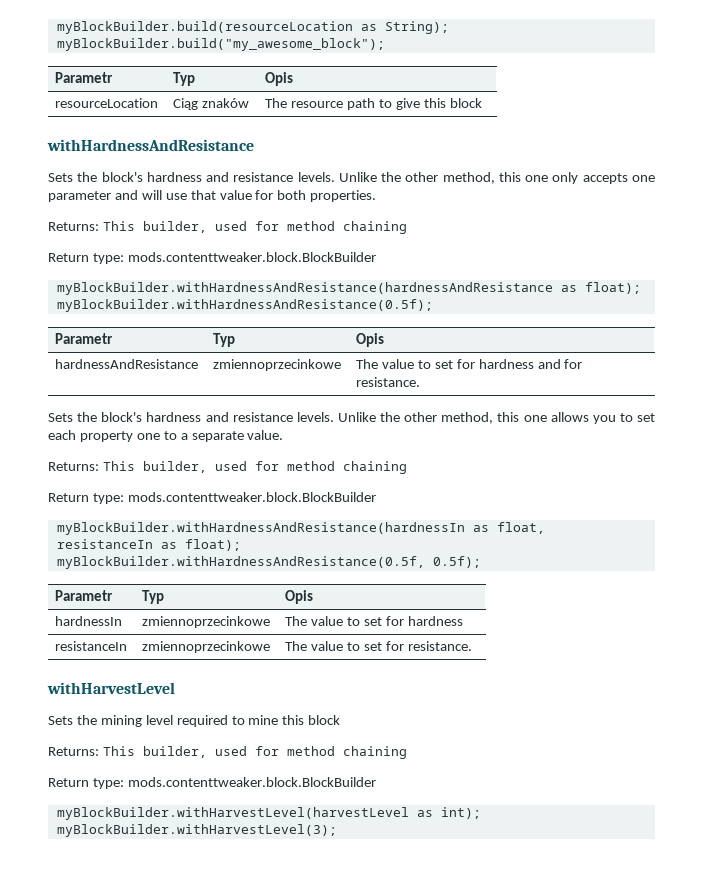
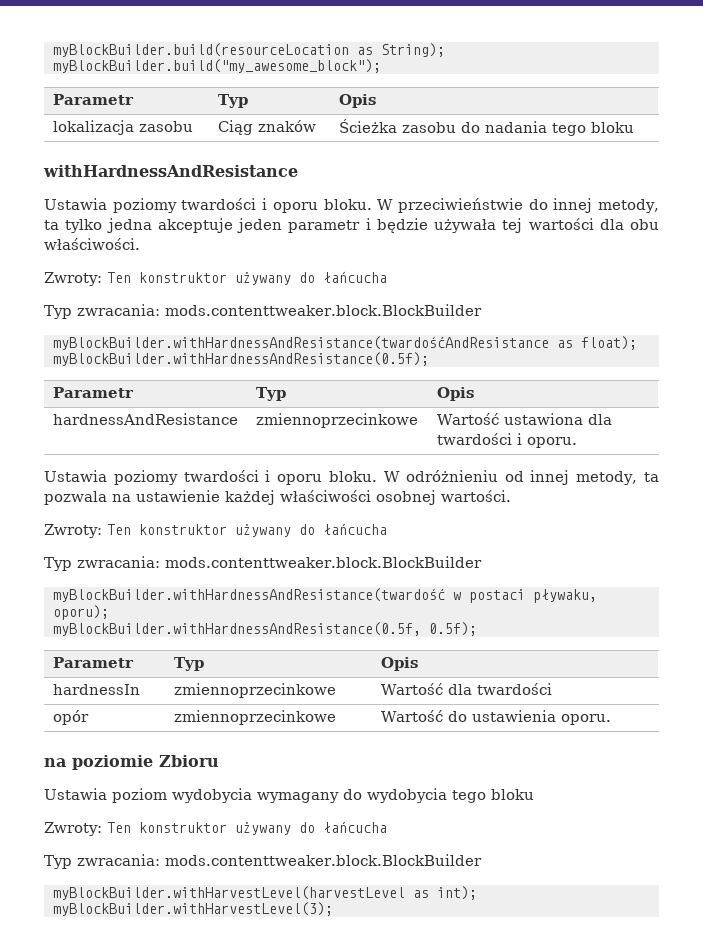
- resourceLocation | Ciąg znaków | The resource path to give this block
+ lokalizacja zasobu | Ciąg znaków | Ścieżka zasobu do nadania tego bloku
  withHardnessAndResistance
- Sets the block's hardness and resistance levels. Unlike the other method, this one only accepts one parameter and will use that value for both properties.
- Returns: This builder, used for method chaining
- Return type: mods.contenttweaker.block.BlockBuilder
- myBlockBuilder.withHardnessAndResistance(hardnessAndResistance as float);
+ Ustawia poziomy twardości i oporu bloku. W przeciwieństwie do innej metody, ta tylko jedna akceptuje jeden parametr i będzie używała tej wartości dla obu właściwości.
+ Zwroty: Ten konstruktor używany do łańcucha
+ Typ zwracania: mods.contenttweaker.block.BlockBuilder
+ myBlockBuilder.withHardnessAndResistance(twardośćAndResistance as float);
- hardnessAndResistance | zmiennoprzecinkowe | The value to set for hardness and for resistance.
- Sets the block's hardness and resistance levels. Unlike the other method, this one allows you to set each property one to a separate value.
- Returns: This builder, used for method chaining
- Return type: mods.contenttweaker.block.BlockBuilder
- myBlockBuilder.withHardnessAndResistance(hardnessIn as float, resistanceIn as float);
+ hardnessAndResistance | zmiennoprzecinkowe | Wartość ustawiona dla twardości i oporu.
+ Ustawia poziomy twardości i oporu bloku. W odróżnieniu od innej metody, ta pozwala na ustawienie każdej właściwości osobnej wartości.
+ Zwroty: Ten konstruktor używany do łańcucha
+ Typ zwracania: mods.contenttweaker.block.BlockBuilder
+ myBlockBuilder.withHardnessAndResistance(twardość w postaci pływaku, oporu);
- hardnessIn | zmiennoprzecinkowe | The value to set for hardness
- resistanceIn | zmiennoprzecinkowe | The value to set for resistance.
- withHarvestLevel
- Sets the mining level required to mine this block
- Returns: This builder, used for method chaining
- Return type: mods.contenttweaker.block.BlockBuilder
+ hardnessIn | zmiennoprzecinkowe | Wartość dla twardości
+ opór | zmiennoprzecinkowe | Wartość do ustawienia oporu.
+ na poziomie Zbioru
+ Ustawia poziom wydobycia wymagany do wydobycia tego bloku
+ Zwroty: Ten konstruktor używany do łańcucha
+ Typ zwracania: mods.contenttweaker.block.BlockBuilder

